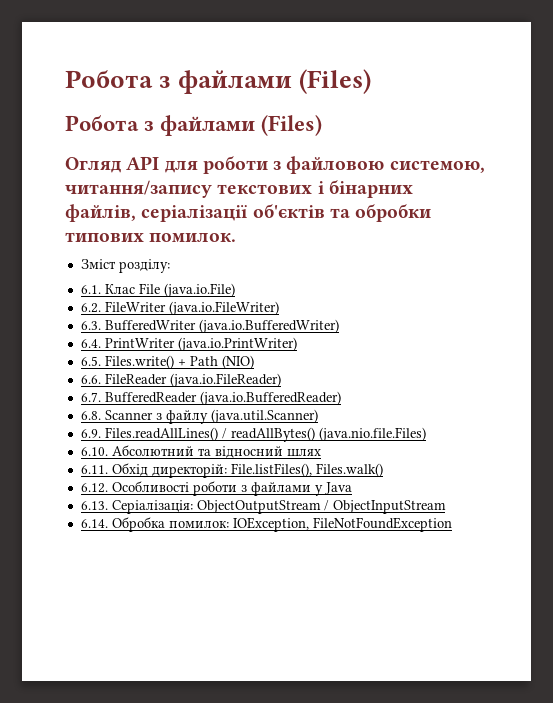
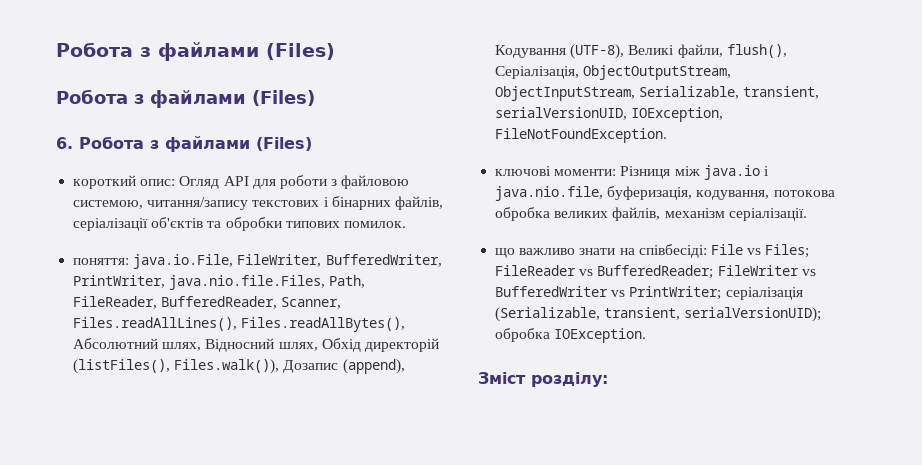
- Огляд API для роботи з файловою системою, читання/запису текстових і бінарних файлів, серіалізації об'єктів та обробки типових помилок.
+ 6. Робота з файлами (Files)
+ короткий опис: Огляд API для роботи з файловою системою, читання/запису текстових і бінарних файлів, серіалізації об'єктів та обробки типових помилок.
+ поняття: java.io.File, FileWriter, BufferedWriter, PrintWriter, java.nio.file.Files, Path, FileReader, BufferedReader, Scanner, Files.readAllLines(), Files.readAllBytes(), Абсолютний шлях, Відносний шлях, Обхід директорій (listFiles(), Files.walk()), Дозапис (append), Кодування (UTF-8), Великі файли, flush(), Серіалізація, ObjectOutputStream, ObjectInputStream, Serializable, transient, serialVersionUID, IOException, FileNotFoundException.
+ ключові моменти: Різниця між java.io і java.nio.file, буферизація, кодування, потокова обробка великих файлів, механізм серіалізації.
+ що важливо знати на співбесіді: File vs Files; FileReader vs BufferedReader; FileWriter vs BufferedWriter vs PrintWriter; серіалізація (Serializable, transient, serialVersionUID); обробка IOException.
  Зміст розділу:
- 6.1. Клас File (java.io.File)
- 6.2. FileWriter (java.io.FileWriter)
- 6.3. BufferedWriter (java.io.BufferedWriter)
- 6.4. PrintWriter (java.io.PrintWriter)
- 6.5. Files.write() + Path (NIO)
- 6.6. FileReader (java.io.FileReader)
- 6.7. BufferedReader (java.io.BufferedReader)
- 6.8. Scanner з файлу (java.util.Scanner)
- 6.9. Files.readAllLines() / readAllBytes() (java.nio.file.Files)
- 6.10. Абсолютний та відносний шлях
- 6.11. Обхід директорій: File.listFiles(), Files.walk()
- 6.12. Особливості роботи з файлами у Java
- 6.13. Серіалізація: ObjectOutputStream / ObjectInputStream
- 6.14. Обробка помилок: IOException, FileNotFoundException

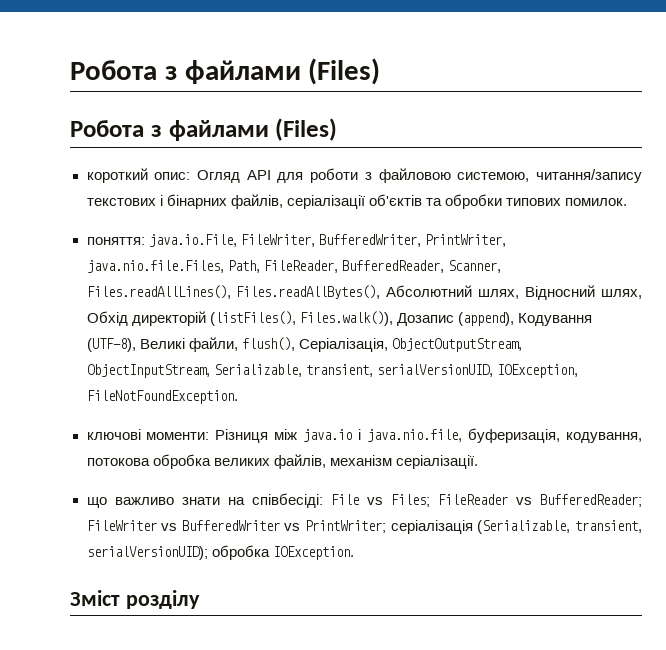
- 6. Робота з файлами (Files)
- Зміст розділу:
+ Зміст розділу

